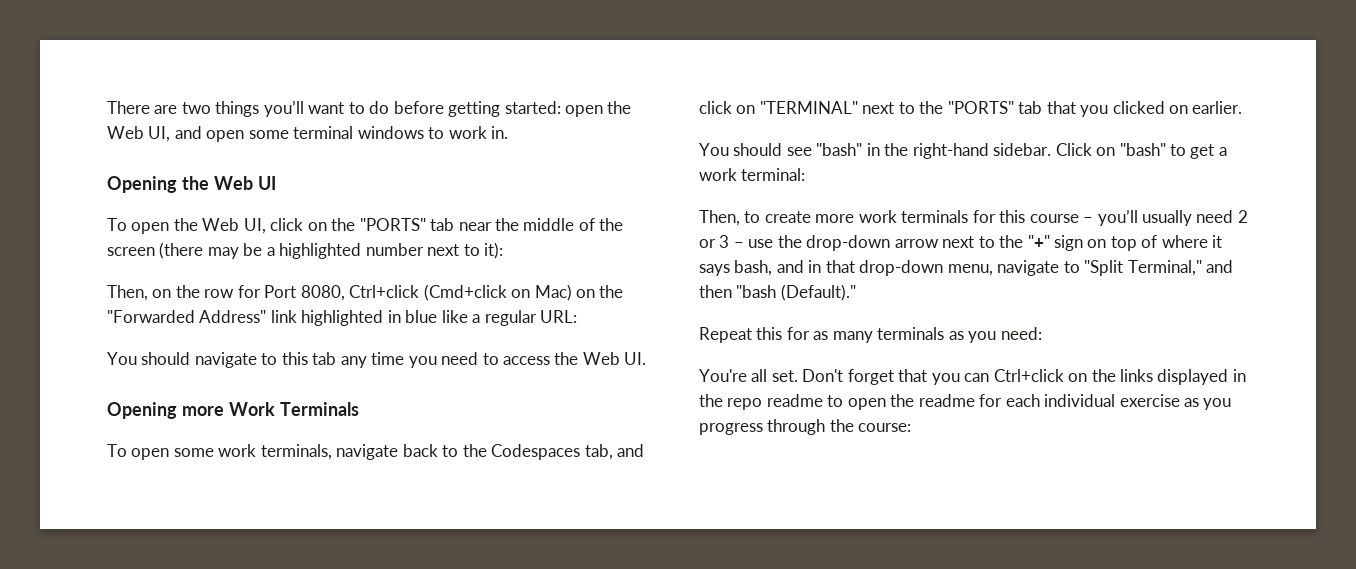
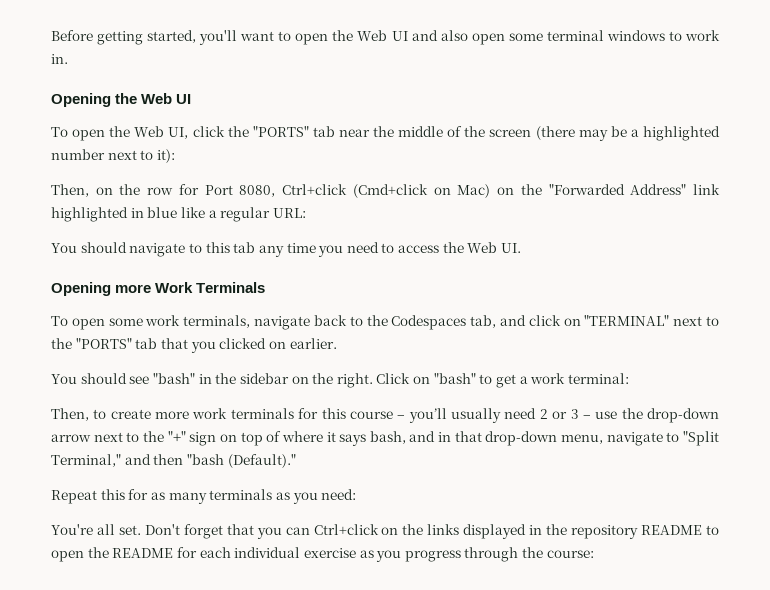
- There are two things you’ll want to do before getting started: open the Web UI, and open some terminal windows to work in.
+ Before getting started, you'll want to open the Web UI and also open some terminal windows to work in.
- To open the Web UI, click on the "PORTS" tab near the middle of the screen (there may be a highlighted number next to it):
+ To open the Web UI, click the "PORTS" tab near the middle of the screen (there may be a highlighted number next to it):
- You should see "bash" in the right-hand sidebar.
+ You should see "bash" in the sidebar on the right.
- Don't forget that you can Ctrl+click on the links displayed in the repo readme to open the readme for each individual exercise as you progress through the course:
+ Don't forget that you can Ctrl+click on the links displayed in the repository README to open the README for each individual exercise as you progress through the course:

